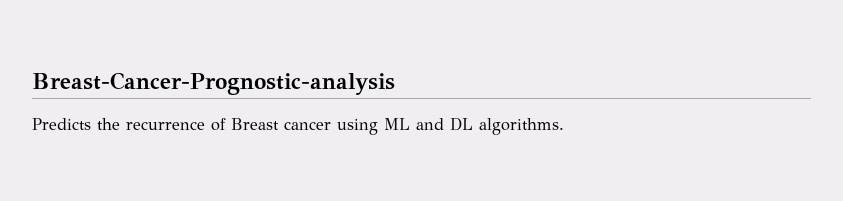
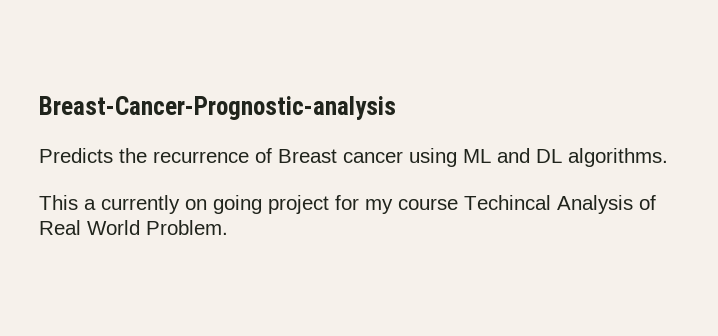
+ This a currently on going project for my course Techincal Analysis of Real World Problem.

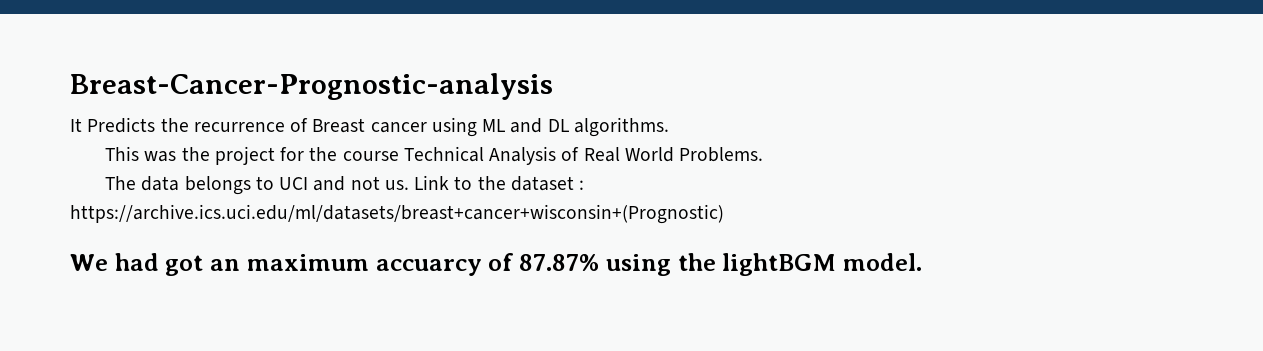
- Predicts the recurrence of Breast cancer using ML and DL algorithms.
+ It Predicts the recurrence of Breast cancer using ML and DL algorithms.
- This a currently on going project for my course Techincal Analysis of Real World Problem.
+ This was the project for the course Technical Analysis of Real World Problems.
+ The data belongs to UCI and not us. Link to the dataset : https://archive.ics.uci.edu/ml/datasets/breast+cancer+wisconsin+(Prognostic)
+ We had got an maximum accuarcy of 87.87% using the lightBGM model.

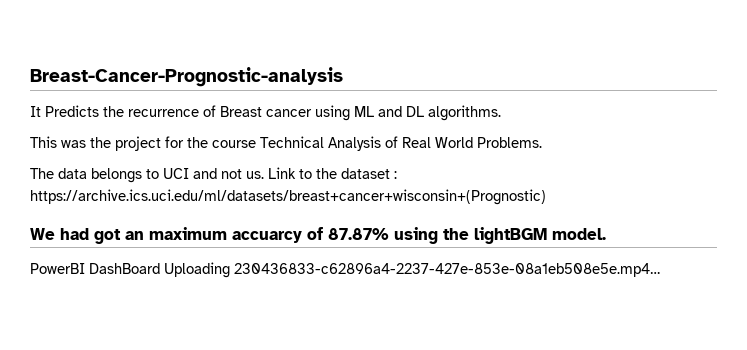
+ PowerBI DashBoard Uploading 230436833-c62896a4-2237-427e-853e-08a1eb508e5e.mp4…

